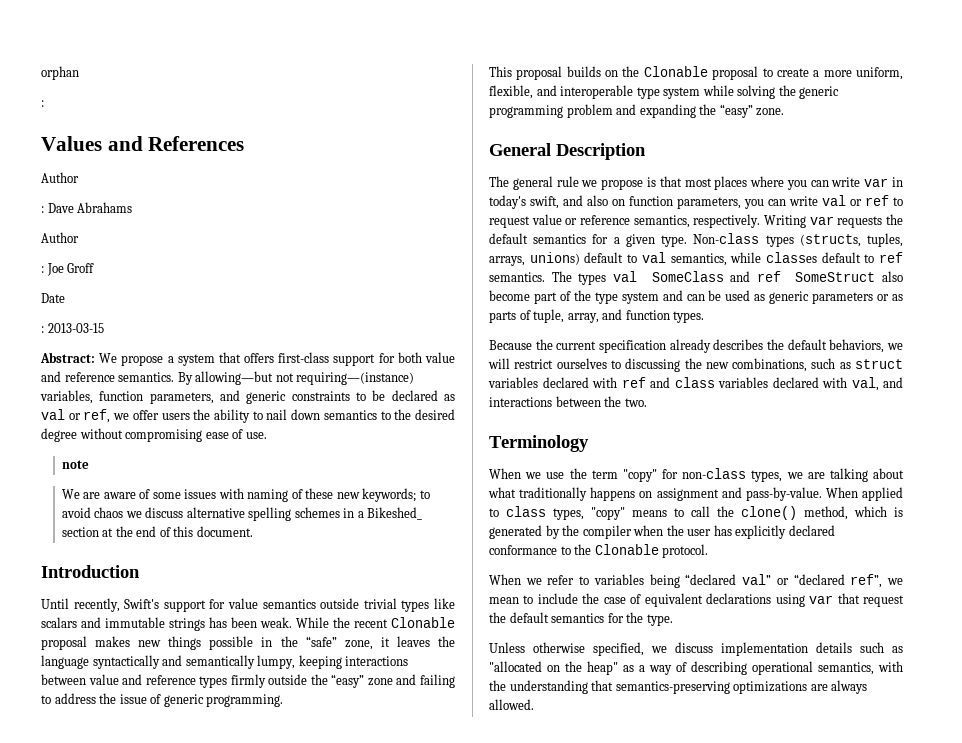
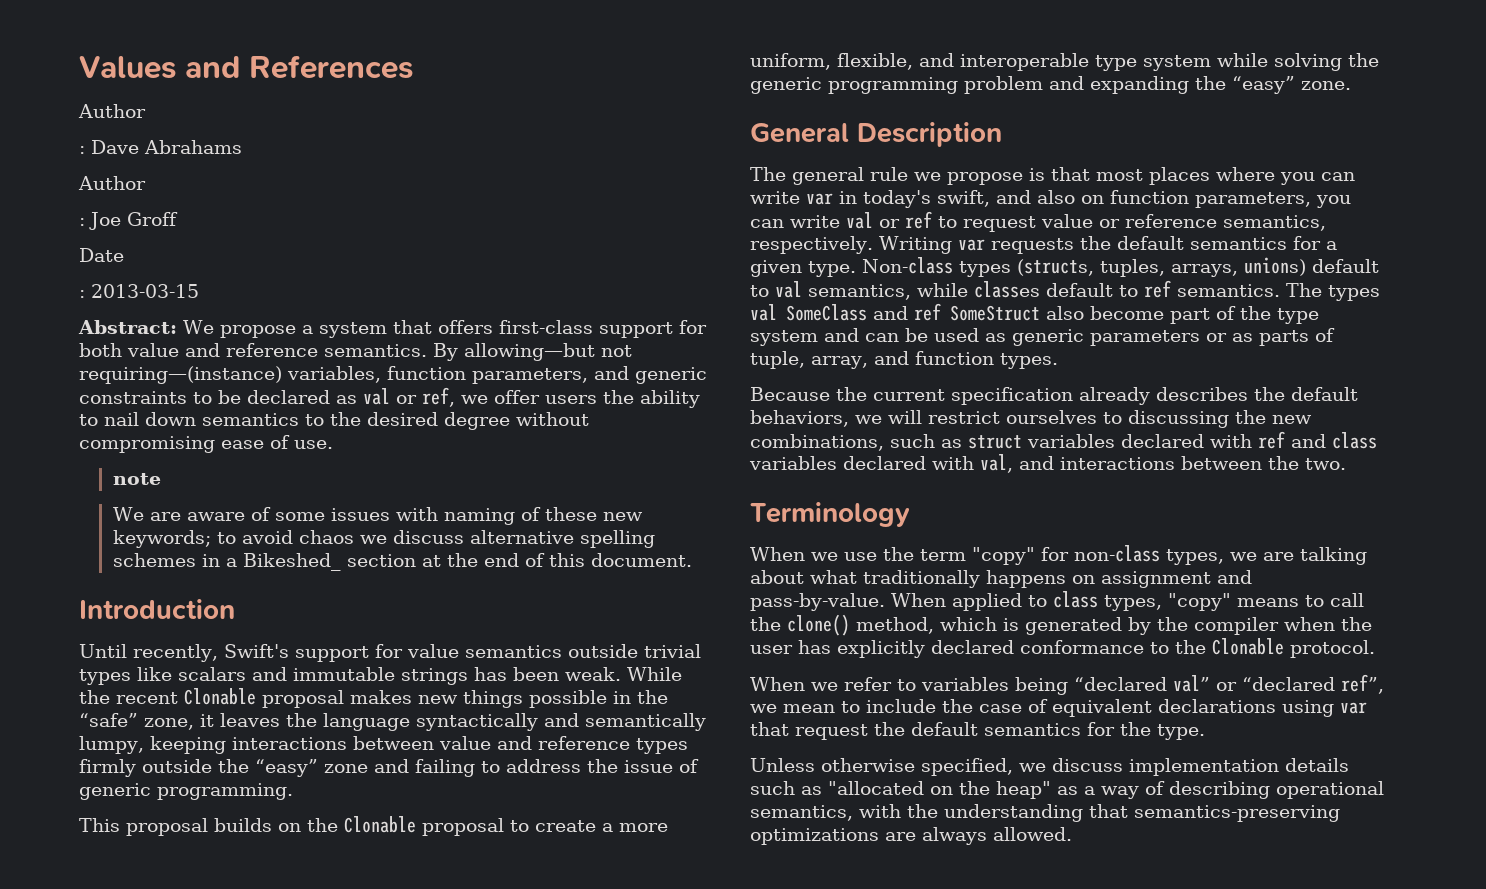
- orphan
- :

